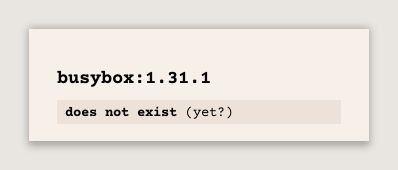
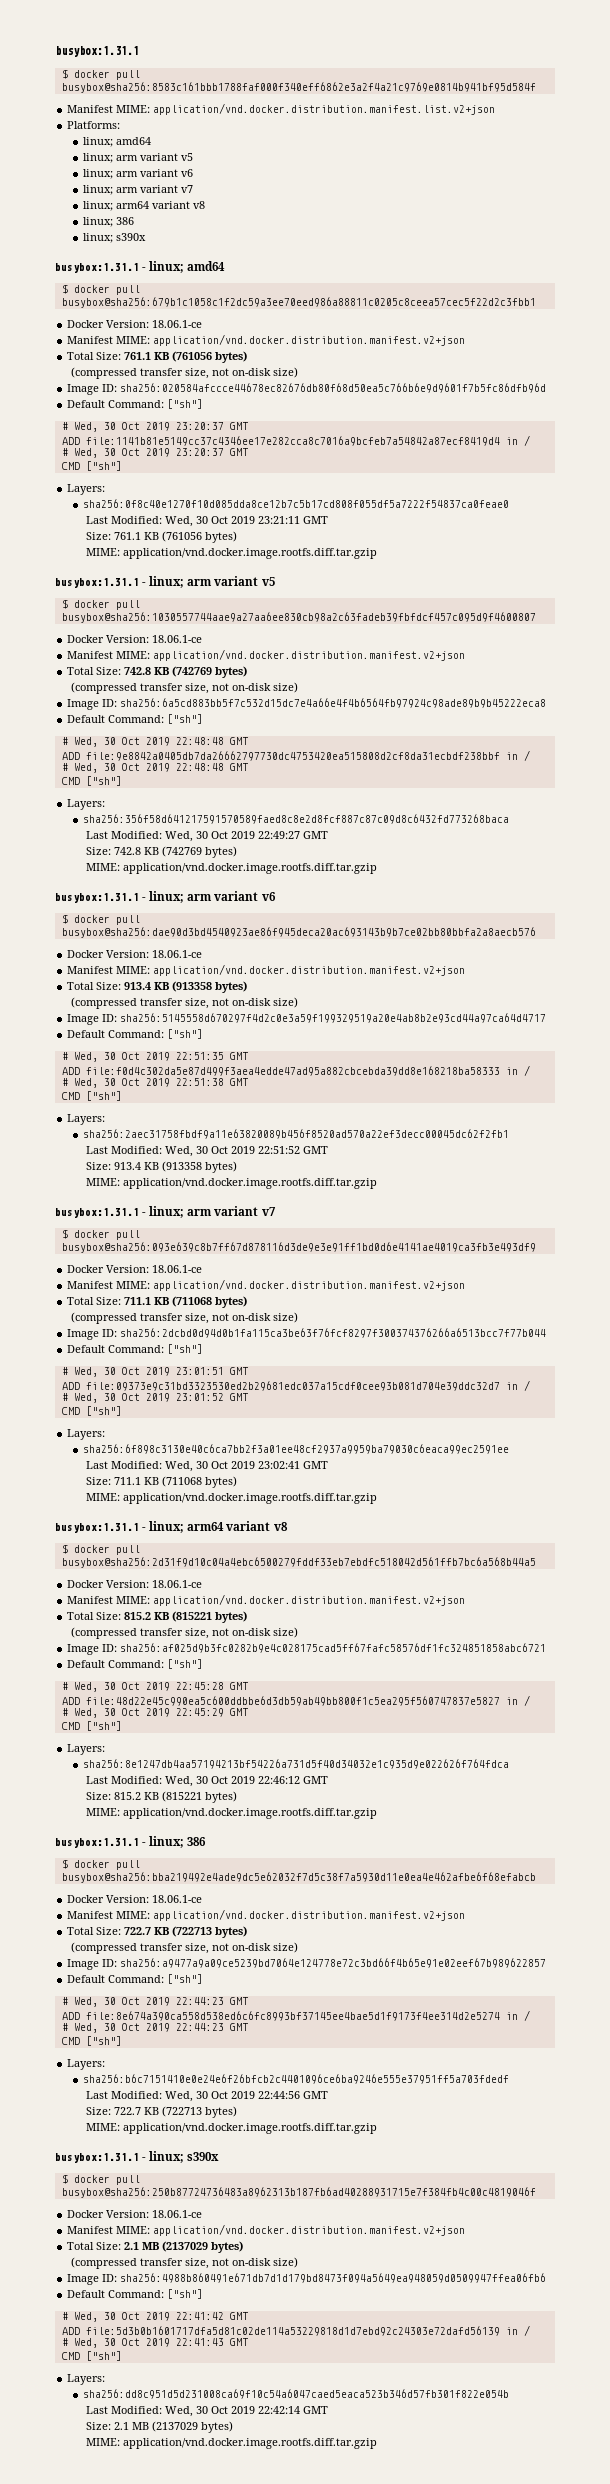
- does not exist (yet?)
+ $ docker pull busybox@sha256:8583c161bbb1788faf000f340eff6862e3a2f4a21c9769e0814b941bf95d584f
+ Manifest MIME: application/vnd.docker.distribution.manifest.list.v2+json
+ Platforms:
+ linux; amd64
+ linux; arm variant v5
+ linux; arm variant v6
+ linux; arm variant v7
+ linux; arm64 variant v8
+ linux; 386
+ linux; s390x
+ busybox:1.31.1 - linux; amd64
+ $ docker pull busybox@sha256:679b1c1058c1f2dc59a3ee70eed986a88811c0205c8ceea57cec5f22d2c3fbb1
+ Docker Version: 18.06.1-ce
+ Manifest MIME: application/vnd.docker.distribution.manifest.v2+json
+ Total Size: 761.1 KB (761056 bytes)
+ (compressed transfer size, not on-disk size)
+ Image ID: sha256:020584afccce44678ec82676db80f68d50ea5c766b6e9d9601f7b5fc86dfb96d
+ Default Command: ["sh"]
+ # Wed, 30 Oct 2019 23:20:37 GMT
+ ADD file:1141b81e5149cc37c4346ee17e282cca8c7016a9bcfeb7a54842a87ecf8419d4 in /
+ # Wed, 30 Oct 2019 23:20:37 GMT
+ CMD ["sh"]
+ Layers:
+ sha256:0f8c40e1270f10d085dda8ce12b7c5b17cd808f055df5a7222f54837ca0feae0
+ Last Modified: Wed, 30 Oct 2019 23:21:11 GMT
+ Size: 761.1 KB (761056 bytes)
+ MIME: application/vnd.docker.image.rootfs.diff.tar.gzip
+ busybox:1.31.1 - linux; arm variant v5
+ $ docker pull busybox@sha256:1030557744aae9a27aa6ee830cb98a2c63fadeb39fbfdcf457c095d9f4600807
+ Docker Version: 18.06.1-ce
+ Manifest MIME: application/vnd.docker.distribution.manifest.v2+json
+ Total Size: 742.8 KB (742769 bytes)
+ (compressed transfer size, not on-disk size)
+ Image ID: sha256:6a5cd883bb5f7c532d15dc7e4a66e4f4b6564fb97924c98ade89b9b45222eca8
+ Default Command: ["sh"]
+ # Wed, 30 Oct 2019 22:48:48 GMT
+ ADD file:9e8842a0405db7da26662797730dc4753420ea515808d2cf8da31ecbdf238bbf in /
+ # Wed, 30 Oct 2019 22:48:48 GMT
+ CMD ["sh"]
+ Layers:
+ sha256:356f58d641217591570589faed8c8e2d8fcf887c87c09d8c6432fd773268baca
+ Last Modified: Wed, 30 Oct 2019 22:49:27 GMT
+ Size: 742.8 KB (742769 bytes)
+ MIME: application/vnd.docker.image.rootfs.diff.tar.gzip
+ busybox:1.31.1 - linux; arm variant v6
+ $ docker pull busybox@sha256:dae90d3bd4540923ae86f945deca20ac693143b9b7ce02bb80bbfa2a8aecb576
+ Docker Version: 18.06.1-ce
+ Manifest MIME: application/vnd.docker.distribution.manifest.v2+json
+ Total Size: 913.4 KB (913358 bytes)
+ (compressed transfer size, not on-disk size)
+ Image ID: sha256:5145558d670297f4d2c0e3a59f199329519a20e4ab8b2e93cd44a97ca64d4717
+ Default Command: ["sh"]
+ # Wed, 30 Oct 2019 22:51:35 GMT
+ ADD file:f0d4c302da5e87d499f3aea4edde47ad95a882cbcebda39dd8e168218ba58333 in /
+ # Wed, 30 Oct 2019 22:51:38 GMT
+ CMD ["sh"]
+ Layers:
+ sha256:2aec31758fbdf9a11e63820089b456f8520ad570a22ef3decc00045dc62f2fb1
+ Last Modified: Wed, 30 Oct 2019 22:51:52 GMT
+ Size: 913.4 KB (913358 bytes)
+ MIME: application/vnd.docker.image.rootfs.diff.tar.gzip
+ busybox:1.31.1 - linux; arm variant v7
+ $ docker pull busybox@sha256:093e639c8b7ff67d878116d3de9e3e91ff1bd0d6e4141ae4019ca3fb3e493df9
+ Docker Version: 18.06.1-ce
+ Manifest MIME: application/vnd.docker.distribution.manifest.v2+json
+ Total Size: 711.1 KB (711068 bytes)
+ (compressed transfer size, not on-disk size)
+ Image ID: sha256:2dcbd0d94d0b1fa115ca3be63f76fcf8297f300374376266a6513bcc7f77b044
+ Default Command: ["sh"]
+ # Wed, 30 Oct 2019 23:01:51 GMT
+ ADD file:09373e9c31bd3323530ed2b29681edc037a15cdf0cee93b081d704e39ddc32d7 in /
+ # Wed, 30 Oct 2019 23:01:52 GMT
+ CMD ["sh"]
+ Layers:
+ sha256:6f898c3130e40c6ca7bb2f3a01ee48cf2937a9959ba79030c6eaca99ec2591ee
+ Last Modified: Wed, 30 Oct 2019 23:02:41 GMT
+ Size: 711.1 KB (711068 bytes)
+ MIME: application/vnd.docker.image.rootfs.diff.tar.gzip
+ busybox:1.31.1 - linux; arm64 variant v8
+ $ docker pull busybox@sha256:2d31f9d10c04a4ebc6500279fddf33eb7ebdfc518042d561ffb7bc6a568b44a5
+ Docker Version: 18.06.1-ce
+ Manifest MIME: application/vnd.docker.distribution.manifest.v2+json
+ Total Size: 815.2 KB (815221 bytes)
+ (compressed transfer size, not on-disk size)
+ Image ID: sha256:af025d9b3fc0282b9e4c028175cad5ff67fafc58576df1fc324851858abc6721
+ Default Command: ["sh"]
+ # Wed, 30 Oct 2019 22:45:28 GMT
+ ADD file:48d22e45c990ea5c600ddbbe6d3db59ab49bb800f1c5ea295f560747837e5827 in /
+ # Wed, 30 Oct 2019 22:45:29 GMT
+ CMD ["sh"]
+ Layers:
+ sha256:8e1247db4aa57194213bf54226a731d5f40d34032e1c935d9e022626f764fdca
+ Last Modified: Wed, 30 Oct 2019 22:46:12 GMT
+ Size: 815.2 KB (815221 bytes)
+ MIME: application/vnd.docker.image.rootfs.diff.tar.gzip
+ busybox:1.31.1 - linux; 386
+ $ docker pull busybox@sha256:bba219492e4ade9dc5e62032f7d5c38f7a5930d11e0ea4e462afbe6f68efabcb
+ Docker Version: 18.06.1-ce
+ Manifest MIME: application/vnd.docker.distribution.manifest.v2+json
+ Total Size: 722.7 KB (722713 bytes)
+ (compressed transfer size, not on-disk size)
+ Image ID: sha256:a9477a9a09ce5239bd7064e124778e72c3bd66f4b65e91e02eef67b989622857
+ Default Command: ["sh"]
+ # Wed, 30 Oct 2019 22:44:23 GMT
+ ADD file:8e674a390ca558d538ed6c6fc8993bf37145ee4bae5d1f9173f4ee314d2e5274 in /
+ # Wed, 30 Oct 2019 22:44:23 GMT
+ CMD ["sh"]
+ Layers:
+ sha256:b6c7151410e0e24e6f26bfcb2c4401096ce6ba9246e555e37951ff5a703fdedf
+ Last Modified: Wed, 30 Oct 2019 22:44:56 GMT
+ Size: 722.7 KB (722713 bytes)
+ MIME: application/vnd.docker.image.rootfs.diff.tar.gzip
+ busybox:1.31.1 - linux; s390x
+ $ docker pull busybox@sha256:250b87724736483a8962313b187fb6ad40288931715e7f384fb4c00c4819046f
+ Docker Version: 18.06.1-ce
+ Manifest MIME: application/vnd.docker.distribution.manifest.v2+json
+ Total Size: 2.1 MB (2137029 bytes)
+ (compressed transfer size, not on-disk size)
+ Image ID: sha256:4988b860491e671db7d1d179bd8473f094a5649ea948059d0509947ffea06fb6
+ Default Command: ["sh"]
+ # Wed, 30 Oct 2019 22:41:42 GMT
+ ADD file:5d3b0b1601717dfa5d81c02de114a53229818d1d7ebd92c24303e72dafd56139 in /
+ # Wed, 30 Oct 2019 22:41:43 GMT
+ CMD ["sh"]
+ Layers:
+ sha256:dd8c951d5d231008ca69f10c54a6047caed5eaca523b346d57fb301f822e054b
+ Last Modified: Wed, 30 Oct 2019 22:42:14 GMT
+ Size: 2.1 MB (2137029 bytes)
+ MIME: application/vnd.docker.image.rootfs.diff.tar.gzip

